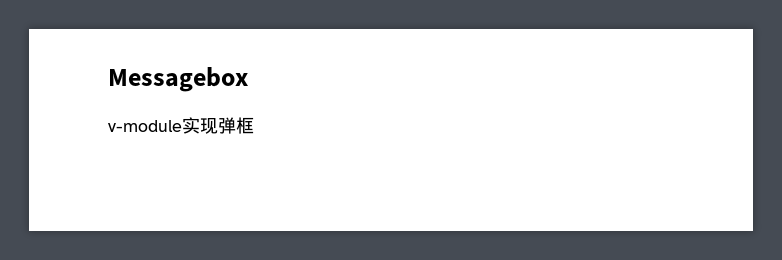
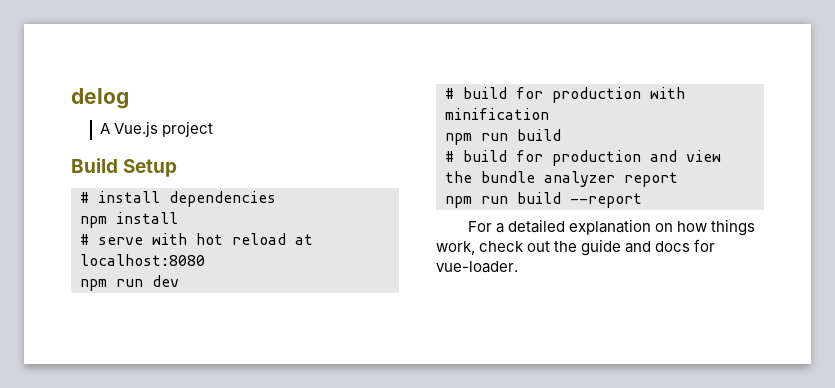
- Messagebox
- v-module实现弹框
+ delog
+ A Vue.js project
+ Build Setup
+ # install dependencies
+ npm install
+ # serve with hot reload at localhost:8080
+ npm run dev
+ # build for production with minification
+ npm run build
+ # build for production and view the bundle analyzer report
+ npm run build --report
+ For a detailed explanation on how things work, check out the guide and docs for vue-loader.

